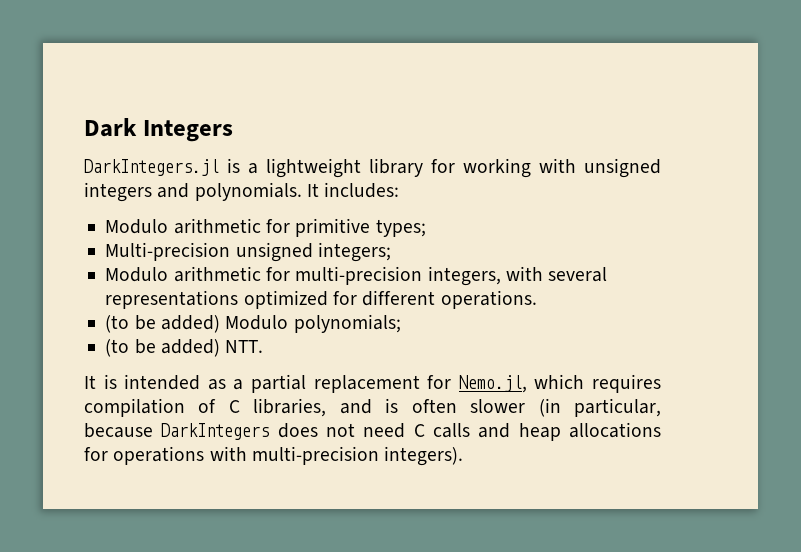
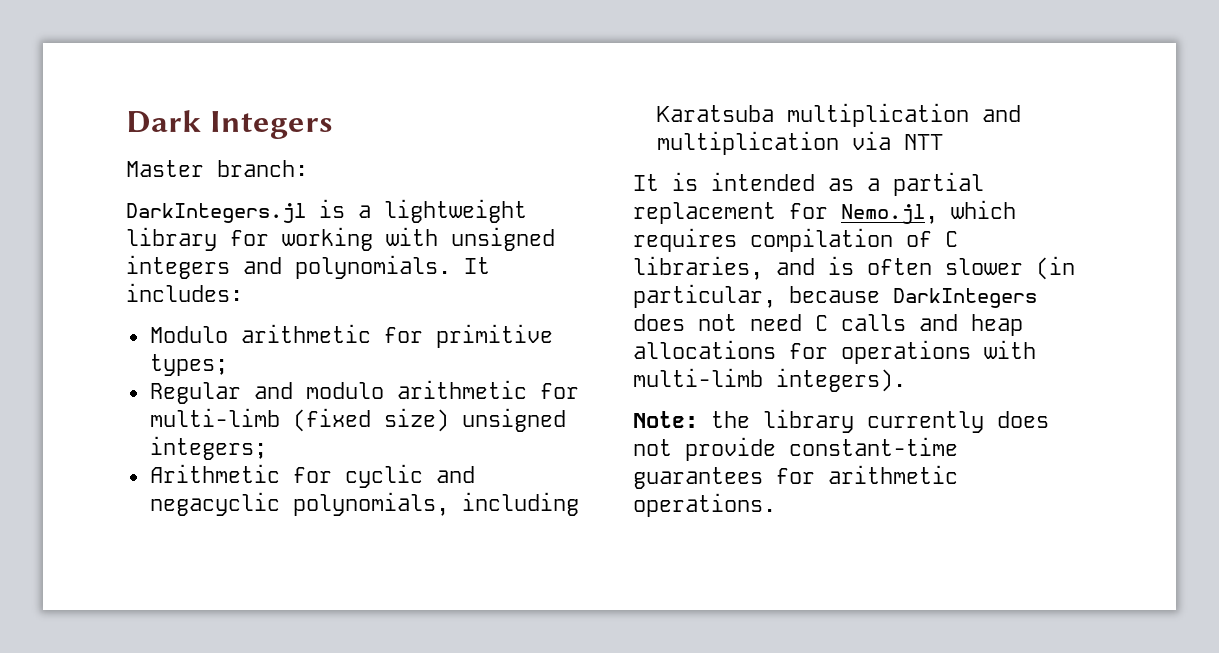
+ Master branch:
- Multi-precision unsigned integers;
- Modulo arithmetic for multi-precision integers, with several representations optimized for different operations.
- (to be added) Modulo polynomials;
- (to be added) NTT.
+ Regular and modulo arithmetic for multi-limb (fixed size) unsigned integers;
+ Arithmetic for cyclic and negacyclic polynomials, including Karatsuba multiplication and multiplication via NTT
- It is intended as a partial replacement for Nemo.jl, which requires compilation of C libraries, and is often slower (in particular, because DarkIntegers does not need C calls and heap allocations for operations with multi-precision integers).
+ It is intended as a partial replacement for Nemo.jl, which requires compilation of C libraries, and is often slower (in particular, because DarkIntegers does not need C calls and heap allocations for operations with multi-limb integers).
+ Note: the library currently does not provide constant-time guarantees for arithmetic operations.

